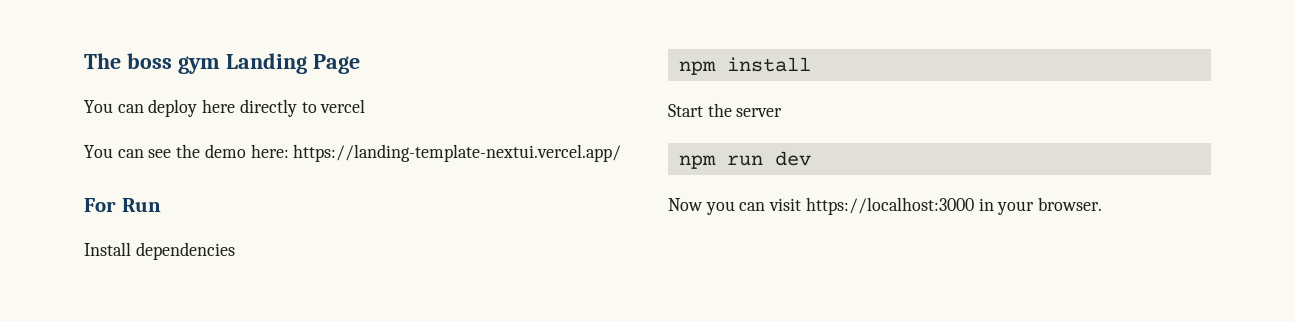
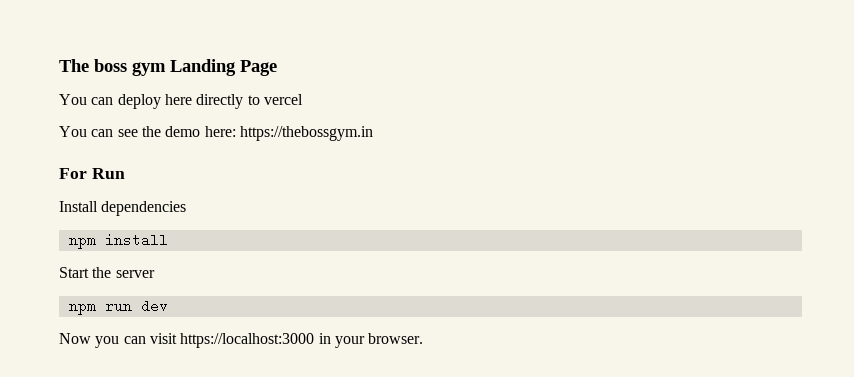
- You can see the demo here: https://landing-template-nextui.vercel.app/
+ You can see the demo here: https://thebossgym.in

